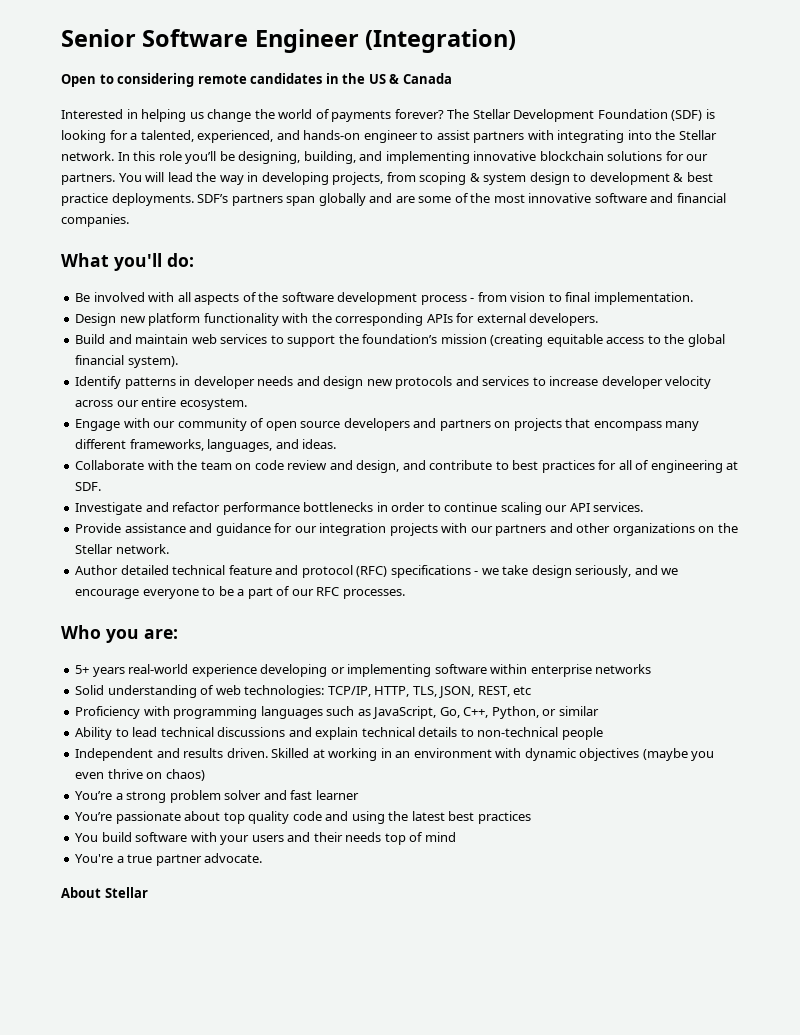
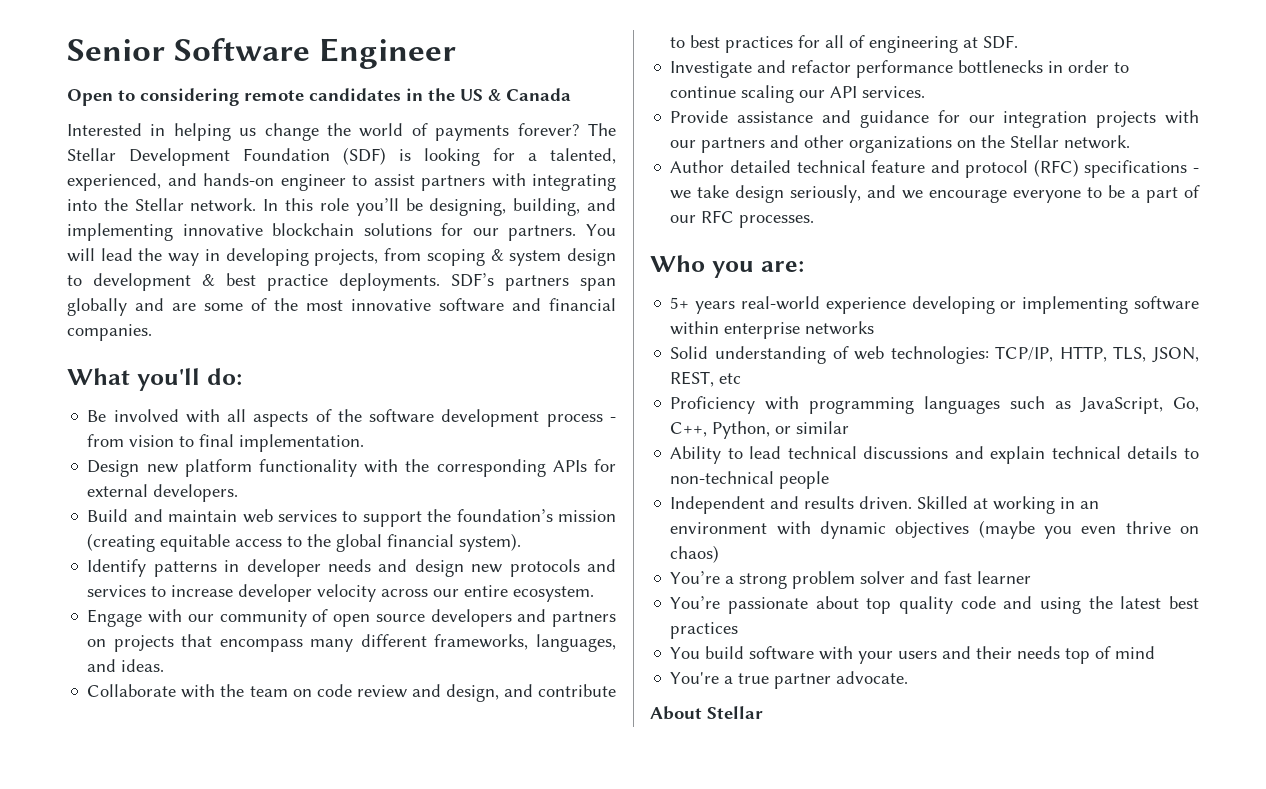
- Senior Software Engineer (Integration)
+ Senior Software Engineer

